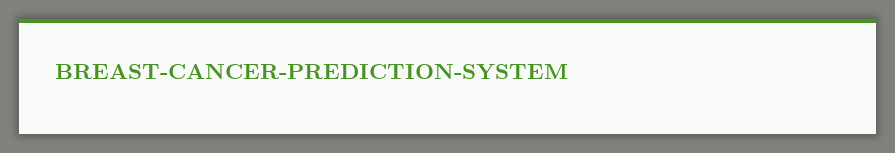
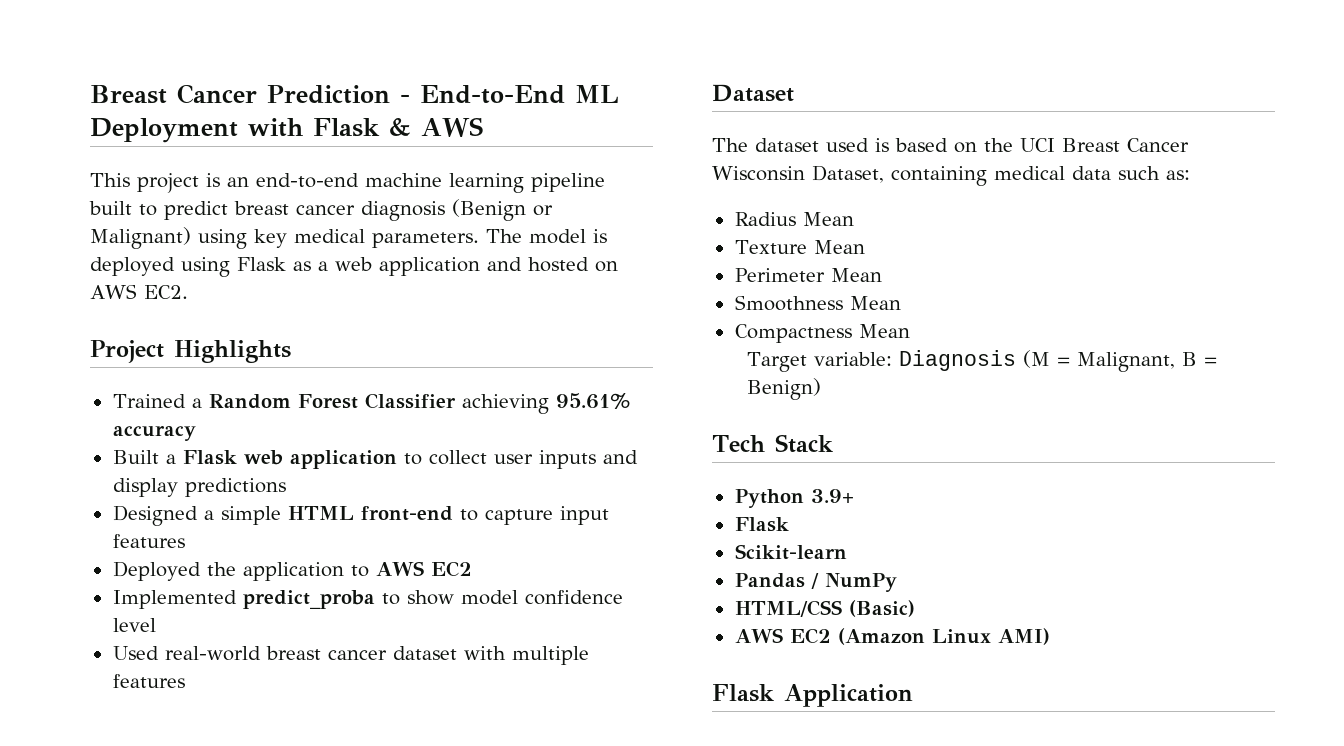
- BREAST-CANCER-PREDICTION-SYSTEM
+ Breast Cancer Prediction - End-to-End ML Deployment with Flask & AWS
+ This project is an end-to-end machine learning pipeline built to predict breast cancer diagnosis (Benign or Malignant) using key medical parameters. The model is deployed using Flask as a web application and hosted on AWS EC2.
+ Project Highlights
+ Trained a Random Forest Classifier achieving 95.61% accuracy
+ Built a Flask web application to collect user inputs and display predictions
+ Designed a simple HTML front-end to capture input features
+ Deployed the application to AWS EC2
+ Implemented predict_proba to show model confidence level
+ Used real-world breast cancer dataset with multiple features
+ Dataset
+ The dataset used is based on the UCI Breast Cancer Wisconsin Dataset, containing medical data such as:
+ Radius Mean
+ Texture Mean
+ Perimeter Mean
+ Smoothness Mean
+ Compactness Mean
+ Target variable: Diagnosis (M = Malignant, B = Benign)
+ Tech Stack
+ Python 3.9+
+ Flask
+ Scikit-learn
+ Pandas / NumPy
+ HTML/CSS (Basic)
+ AWS EC2 (Amazon Linux AMI)
+ Flask Application

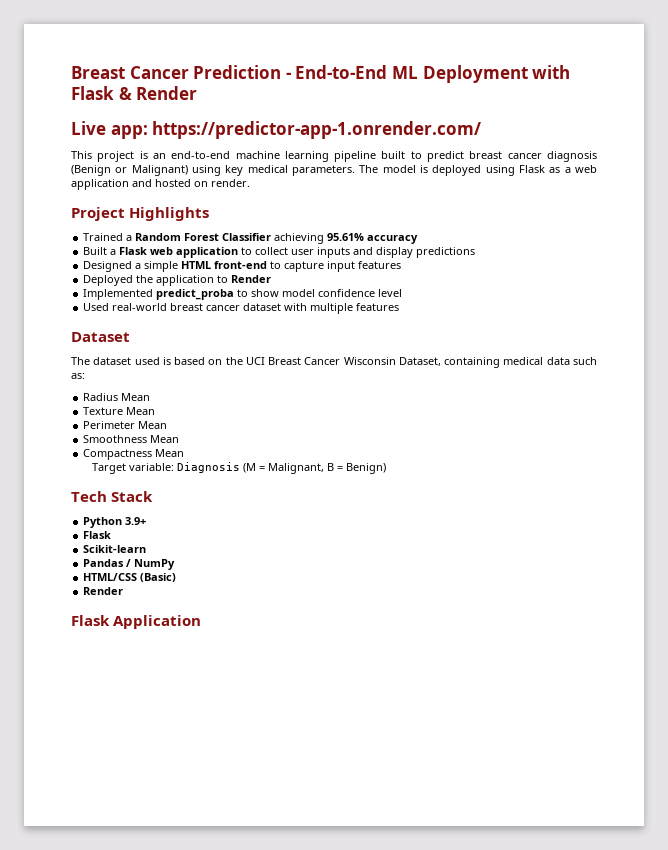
- Breast Cancer Prediction - End-to-End ML Deployment with Flask & AWS
+ Breast Cancer Prediction - End-to-End ML Deployment with Flask & Render
+ Live app: https://predictor-app-1.onrender.com/
- The model is deployed using Flask as a web application and hosted on AWS EC2.
+ The model is deployed using Flask as a web application and hosted on render.
- Deployed the application to AWS EC2
+ Deployed the application to Render
  HTML/CSS (Basic)
- AWS EC2 (Amazon Linux AMI)
+ Render

